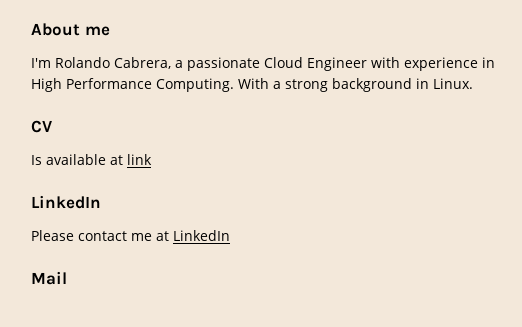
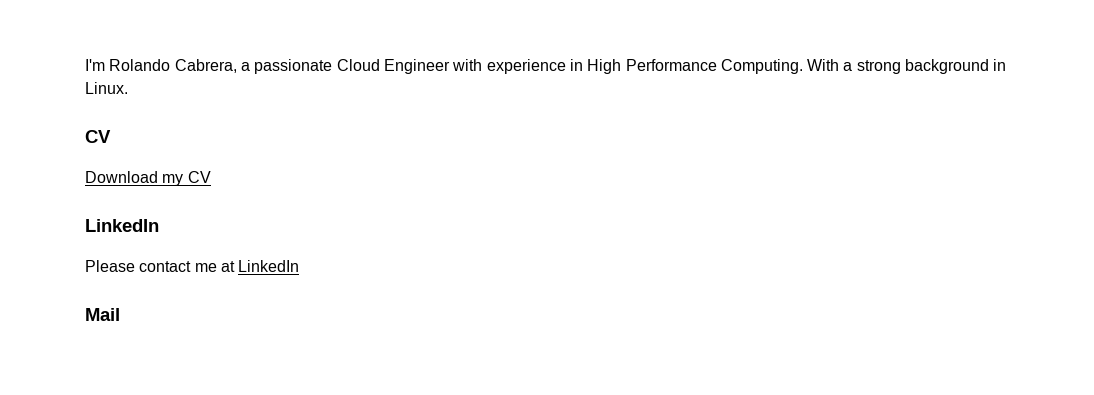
- About me
- Is available at link
+ Download my CV

